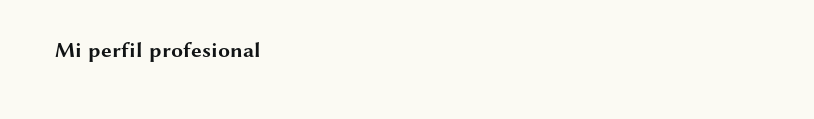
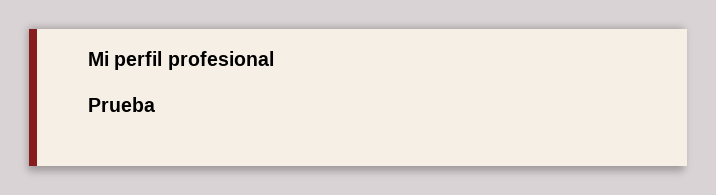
+ Prueba

